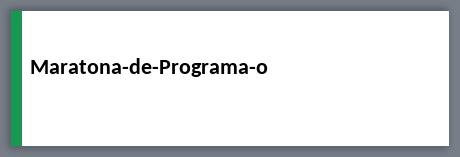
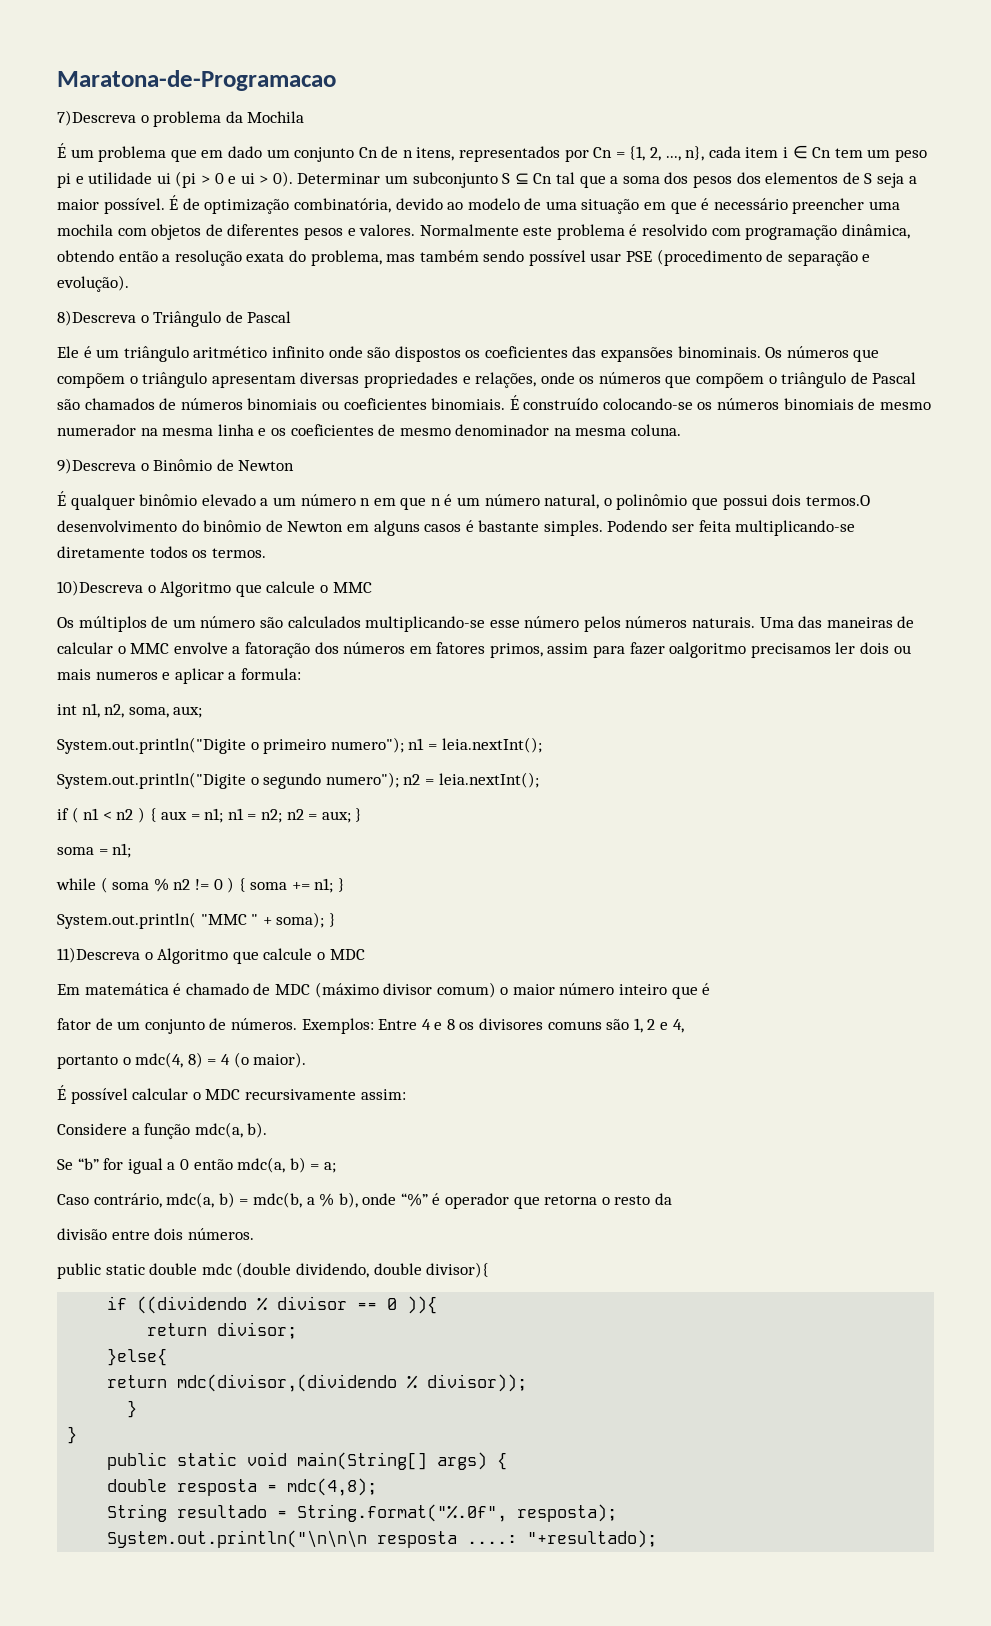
- Maratona-de-Programa-o
+ Maratona-de-Programacao
+ 7)Descreva o problema da Mochila
+ É um problema que em dado um conjunto Cn de n itens, representados por Cn = {1, 2, ..., n}, cada item i ∈ Cn tem um peso pi e utilidade ui (pi > 0 e ui > 0). Determinar um subconjunto S ⊆ Cn tal que a soma dos pesos dos elementos de S seja a maior possível. É de optimização combinatória, devido ao modelo de uma situação em que é necessário preencher uma mochila com objetos de diferentes pesos e valores. Normalmente este problema é resolvido com programação dinâmica, obtendo então a resolução exata do problema, mas também sendo possível usar PSE (procedimento de separação e evolução).
+ 8)Descreva o Triângulo de Pascal
+ Ele é um triângulo aritmético infinito onde são dispostos os coeficientes das expansões binominais. Os números que compõem o triângulo apresentam diversas propriedades e relações, onde os números que compõem o triângulo de Pascal são chamados de números binomiais ou coeficientes binomiais. É construído colocando-se os números binomiais de mesmo numerador na mesma linha e os coeficientes de mesmo denominador na mesma coluna.
+ 9)Descreva o Binômio de Newton
+ É qualquer binômio elevado a um número n em que n é um número natural, o polinômio que possui dois termos.O desenvolvimento do binômio de Newton em alguns casos é bastante simples. Podendo ser feita multiplicando-se diretamente todos os termos.
+ 10)Descreva o Algoritmo que calcule o MMC
+ Os múltiplos de um número são calculados multiplicando-se esse número pelos números naturais. Uma das maneiras de calcular o MMC envolve a fatoração dos números em fatores primos, assim para fazer oalgoritmo precisamos ler dois ou mais numeros e aplicar a formula:
+ int n1, n2, soma, aux;
+ System.out.println("Digite o primeiro numero"); n1 = leia.nextInt();
+ System.out.println("Digite o segundo numero"); n2 = leia.nextInt();
+ if ( n1 < n2 ) { aux = n1; n1 = n2; n2 = aux; }
+ soma = n1;
+ while ( soma % n2 != 0 ) { soma += n1; }
+ System.out.println( "MMC " + soma); }
+ 11)Descreva o Algoritmo que calcule o MDC
+ Em matemática é chamado de MDC (máximo divisor comum) o maior número inteiro que é
+ fator de um conjunto de números. Exemplos: Entre 4 e 8 os divisores comuns são 1, 2 e 4,
+ portanto o mdc(4, 8) = 4 (o maior).
+ É possível calcular o MDC recursivamente assim:
+ Considere a função mdc(a, b).
+ Se “b” for igual a 0 então mdc(a, b) = a;
+ Caso contrário, mdc(a, b) = mdc(b, a % b), onde “%” é operador que retorna o resto da
+ divisão entre dois números.
+ public static double mdc (double dividendo, double divisor){
+ if ((dividendo % divisor == 0 )){
+ return divisor;
+ }else{
+ return mdc(divisor,(dividendo % divisor));
+ }
+ }
+ public static void main(String[] args) {
+ double resposta = mdc(4,8);
+ String resultado = String.format("%.0f", resposta);
+ System.out.println("\n\n\n resposta ....: "+resultado);

